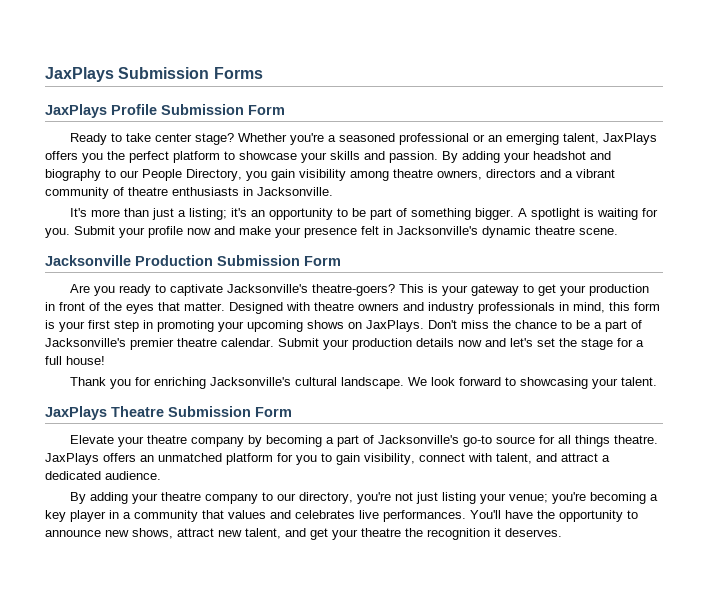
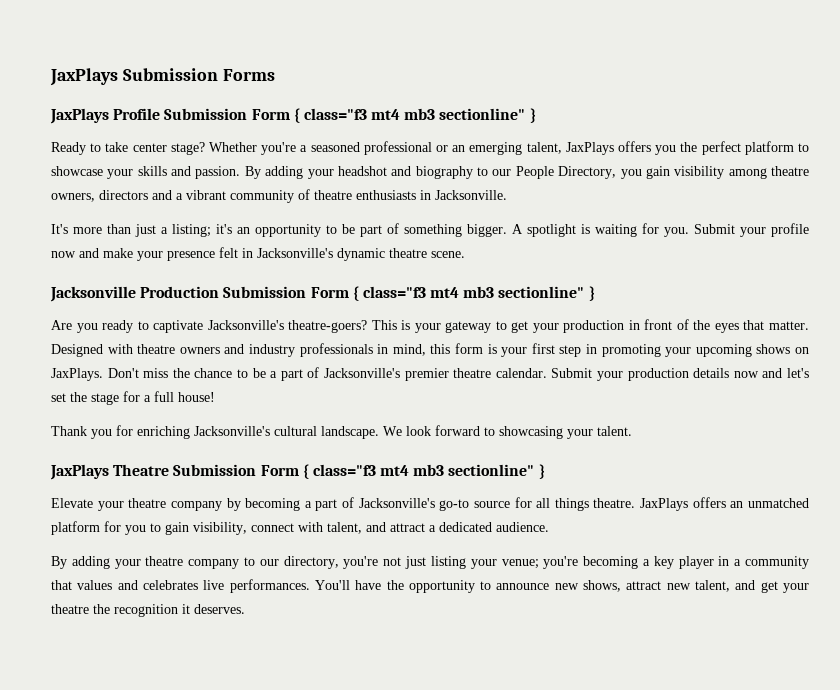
- JaxPlays Profile Submission Form
+ JaxPlays Profile Submission Form { class="f3 mt4 mb3 sectionline" }
- Jacksonville Production Submission Form
+ Jacksonville Production Submission Form { class="f3 mt4 mb3 sectionline" }
- JaxPlays Theatre Submission Form
+ JaxPlays Theatre Submission Form { class="f3 mt4 mb3 sectionline" }

